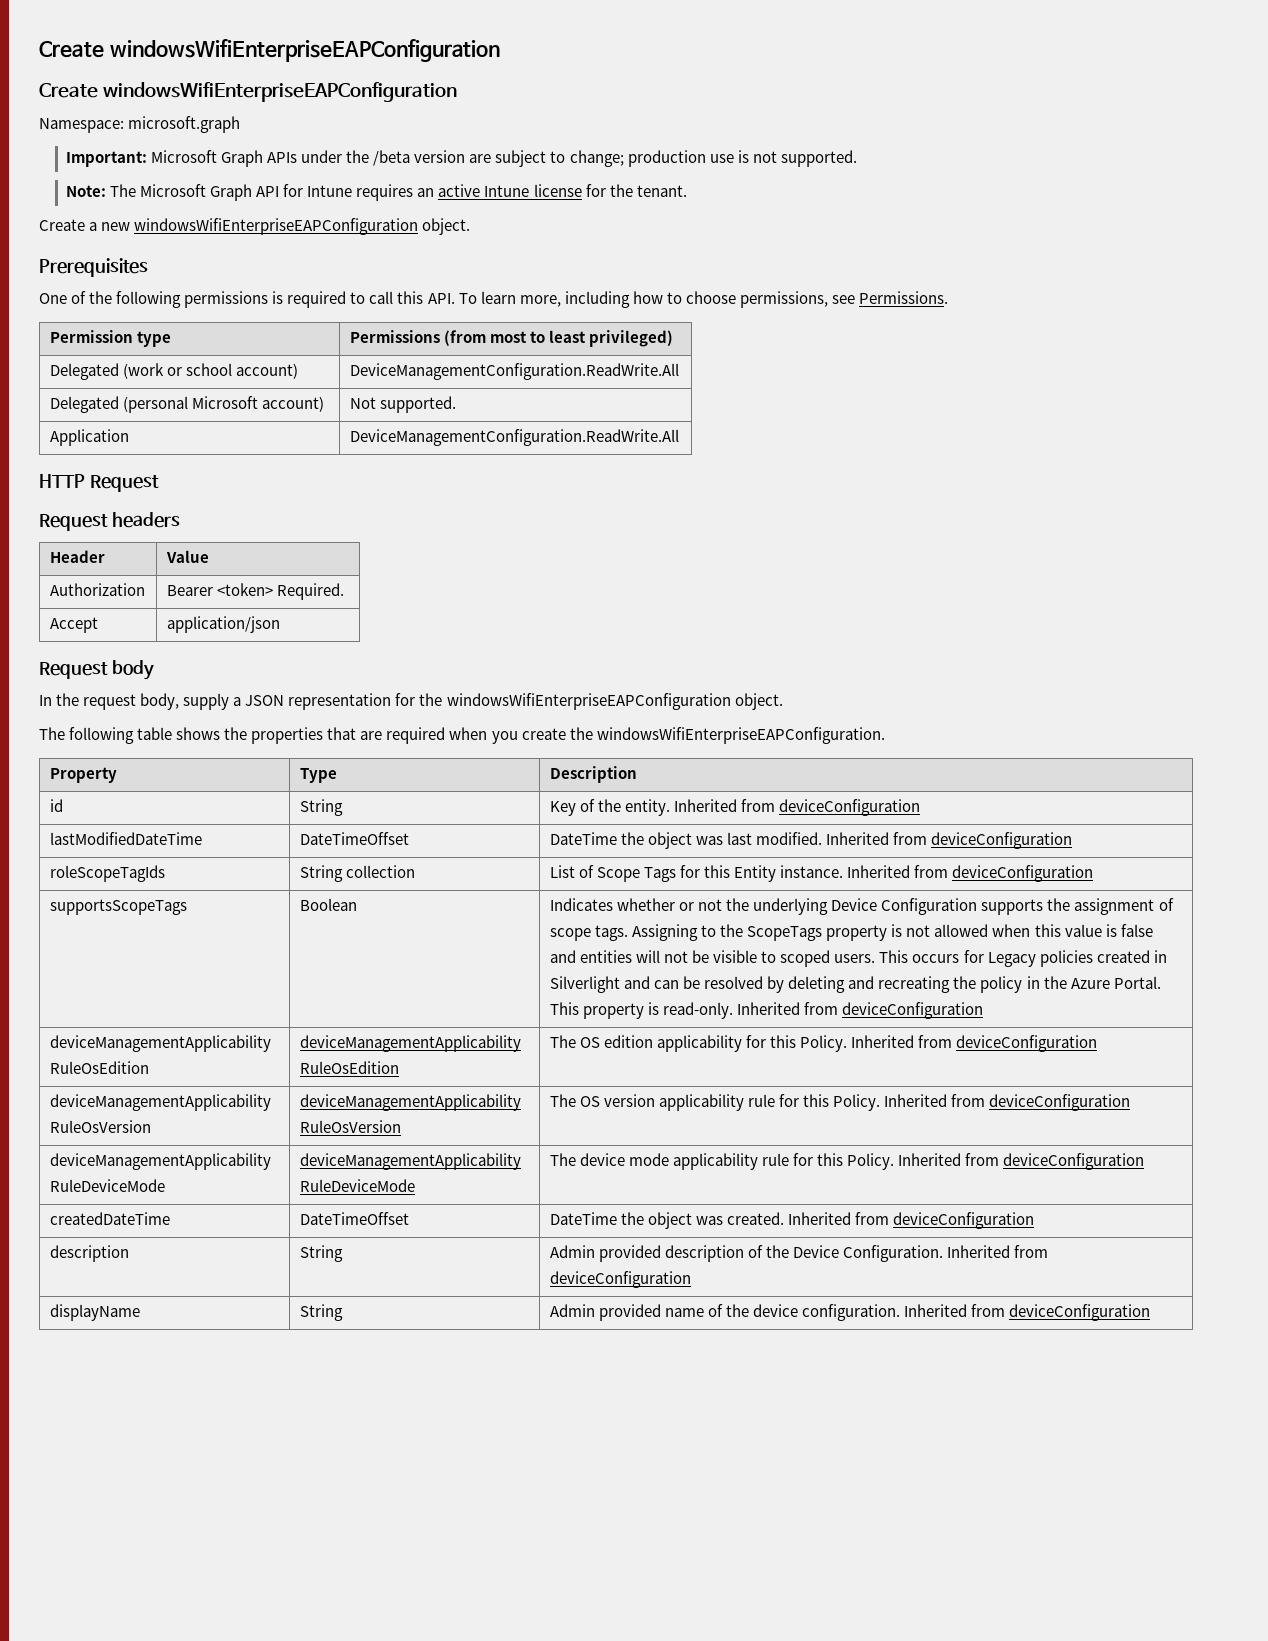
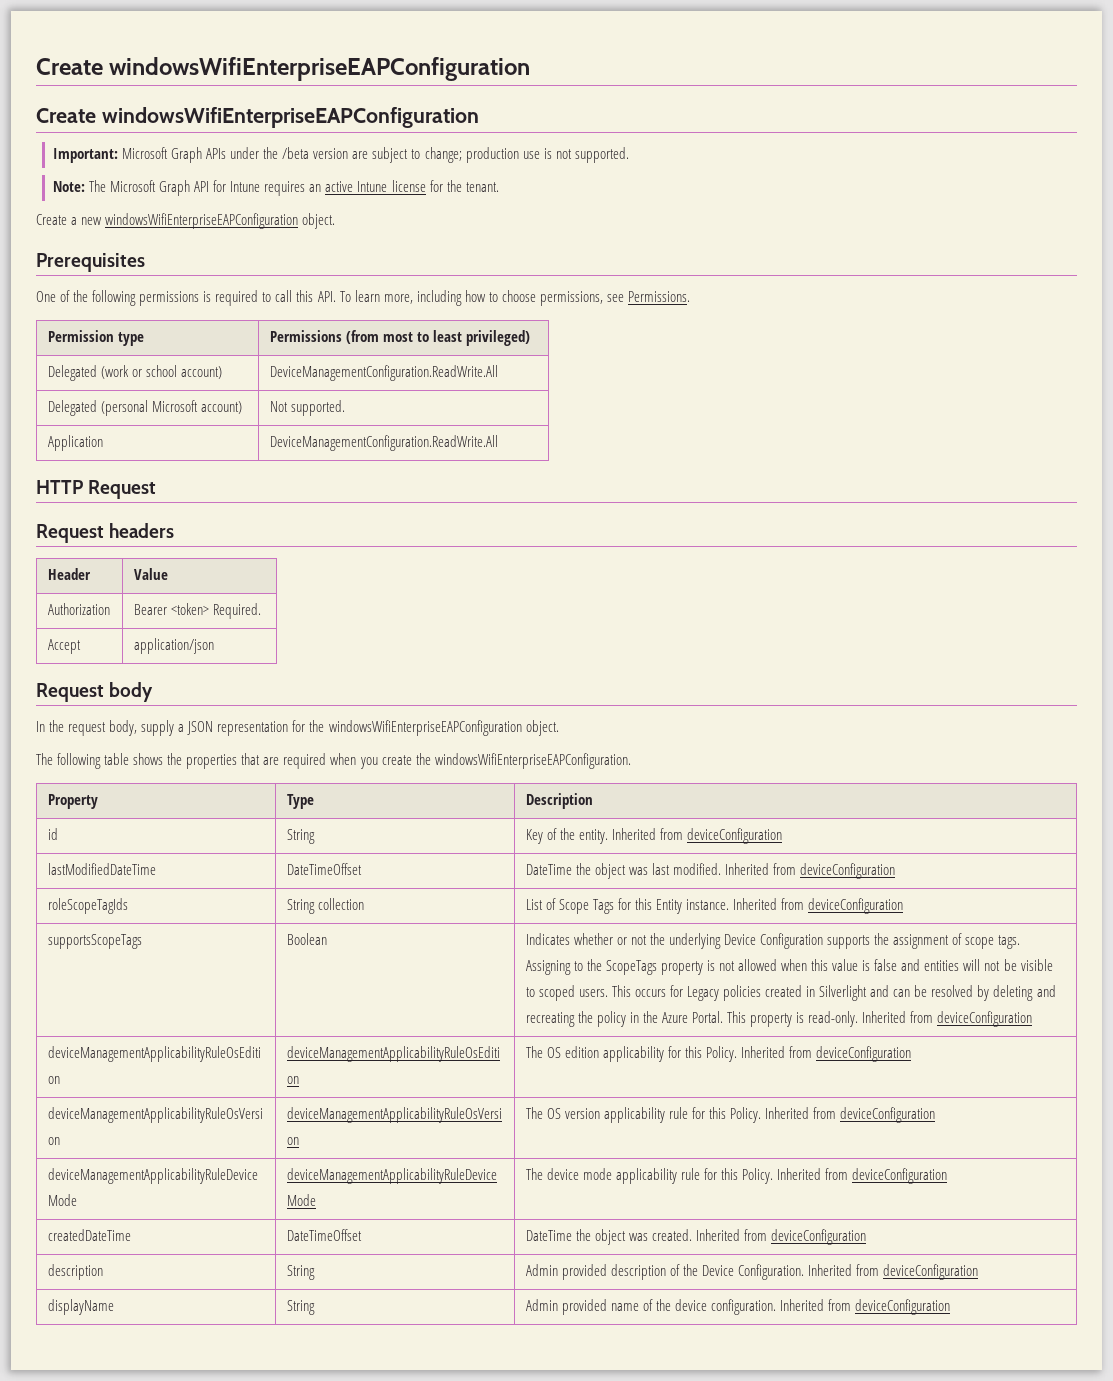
- Namespace: microsoft.graph

